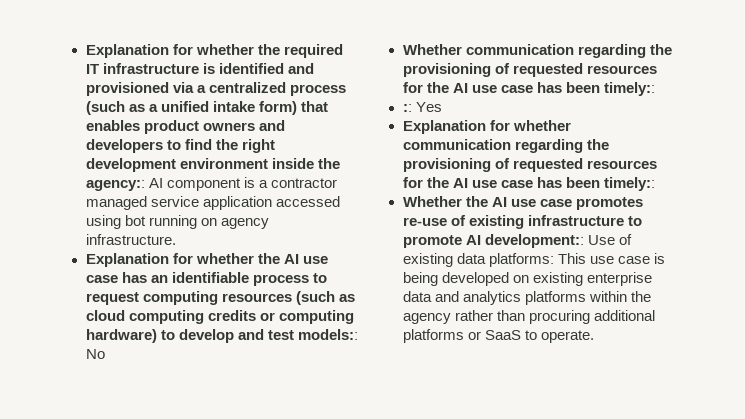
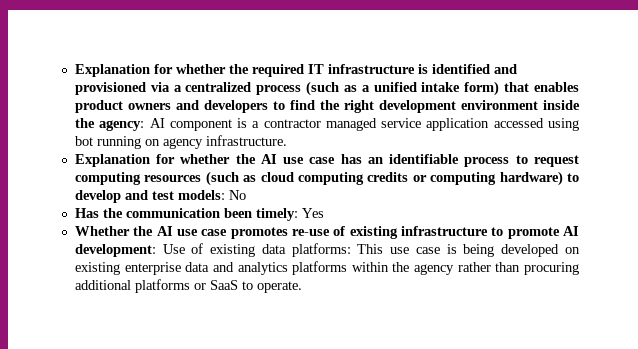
- Explanation for whether the required IT infrastructure is identified and provisioned via a centralized process (such as a unified intake form) that enables product owners and developers to find the right development environment inside the agency:: AI component is a contractor managed service application accessed using bot running on agency infrastructure.
+ Explanation for whether the required IT infrastructure is identified and provisioned via a centralized process (such as a unified intake form) that enables product owners and developers to find the right development environment inside the agency: AI component is a contractor managed service application accessed using bot running on agency infrastructure.
- Explanation for whether the AI use case has an identifiable process to request computing resources (such as cloud computing credits or computing hardware) to develop and test models:: No
+ Explanation for whether the AI use case has an identifiable process to request computing resources (such as cloud computing credits or computing hardware) to develop and test models: No
- Whether communication regarding the provisioning of requested resources for the AI use case has been timely::
- :: Yes
- Explanation for whether communication regarding the provisioning of requested resources for the AI use case has been timely::
+ Has the communication been timely: Yes
- Whether the AI use case promotes re-use of existing infrastructure to promote AI development:: Use of existing data platforms: This use case is being developed on existing enterprise data and analytics platforms within the agency rather than procuring additional platforms or SaaS to operate.
+ Whether the AI use case promotes re-use of existing infrastructure to promote AI development: Use of existing data platforms: This use case is being developed on existing enterprise data and analytics platforms within the agency rather than procuring additional platforms or SaaS to operate.

